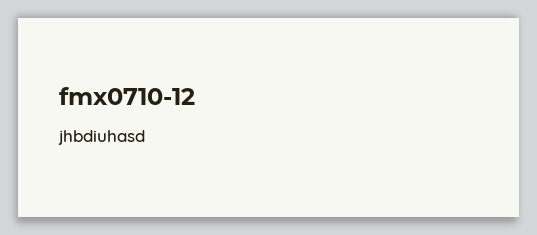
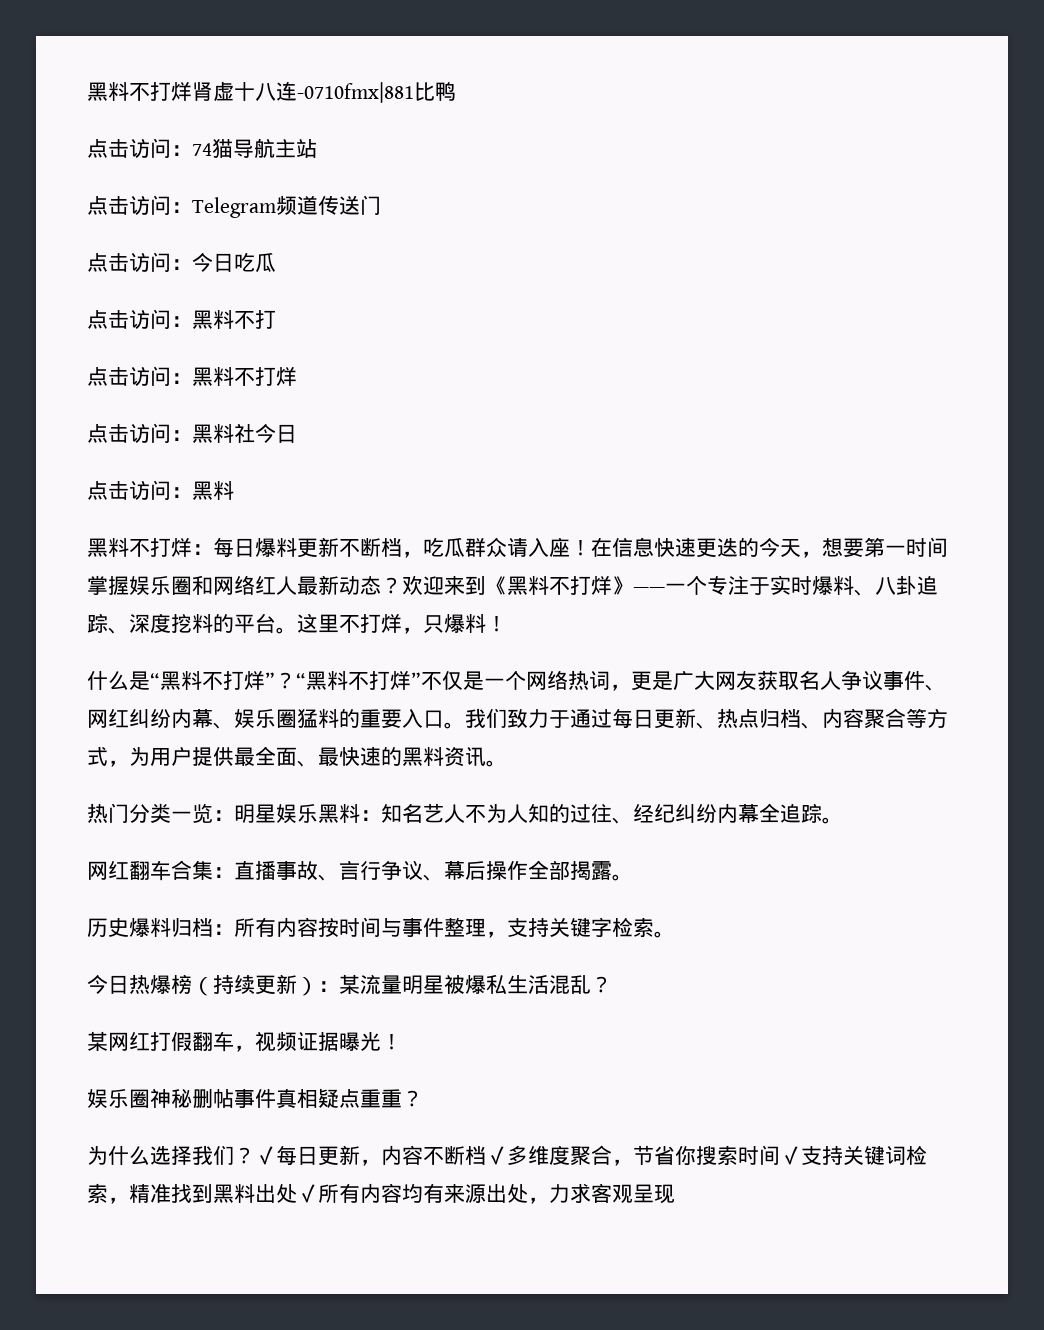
- fmx0710-12
- jhbdiuhasd
+ 黑料不打烊肾虚十八连-0710fmx|881比鸭
+ 点击访问：74猫导航主站
+ 点击访问：Telegram频道传送门
+ 点击访问：今日吃瓜
+ 点击访问：黑料不打
+ 点击访问：黑料不打烊
+ 点击访问：黑料社今日
+ 点击访问：黑料
+ 黑料不打烊：每日爆料更新不断档，吃瓜群众请入座！在信息快速更迭的今天，想要第一时间掌握娱乐圈和网络红人最新动态？欢迎来到《黑料不打烊》——一个专注于实时爆料、八卦追踪、深度挖料的平台。这里不打烊，只爆料！
+ 什么是“黑料不打烊”？“黑料不打烊”不仅是一个网络热词，更是广大网友获取名人争议事件、网红纠纷内幕、娱乐圈猛料的重要入口。我们致力于通过每日更新、热点归档、内容聚合等方式，为用户提供最全面、最快速的黑料资讯。
+ 热门分类一览：明星娱乐黑料：知名艺人不为人知的过往、经纪纠纷内幕全追踪。
+ 网红翻车合集：直播事故、言行争议、幕后操作全部揭露。
+ 历史爆料归档：所有内容按时间与事件整理，支持关键字检索。
+ 今日热爆榜（持续更新）：某流量明星被爆私生活混乱？
+ 某网红打假翻车，视频证据曝光！
+ 娱乐圈神秘删帖事件真相疑点重重？
+ 为什么选择我们？✓每日更新，内容不断档✓多维度聚合，节省你搜索时间✓支持关键词检索，精准找到黑料出处✓所有内容均有来源出处，力求客观呈现

